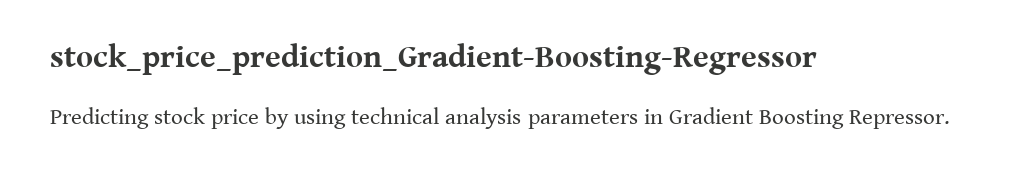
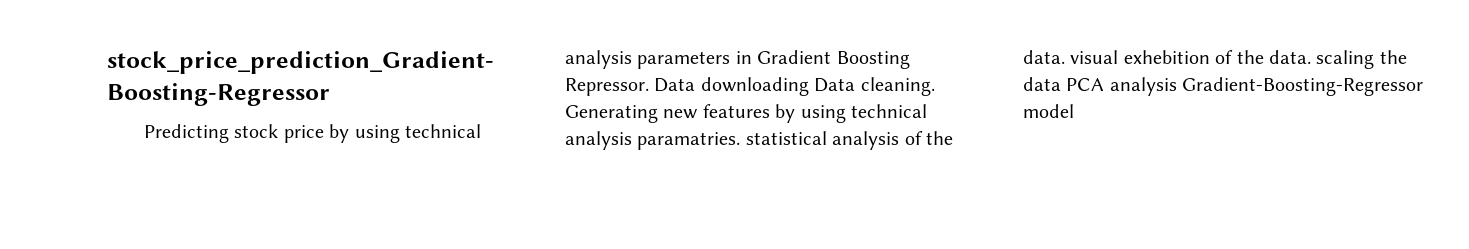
+ Data downloading Data cleaning. Generating new features by using technical analysis paramatries. statistical analysis of the data. visual exhebition of the data. scaling the data PCA analysis Gradient-Boosting-Regressor model

